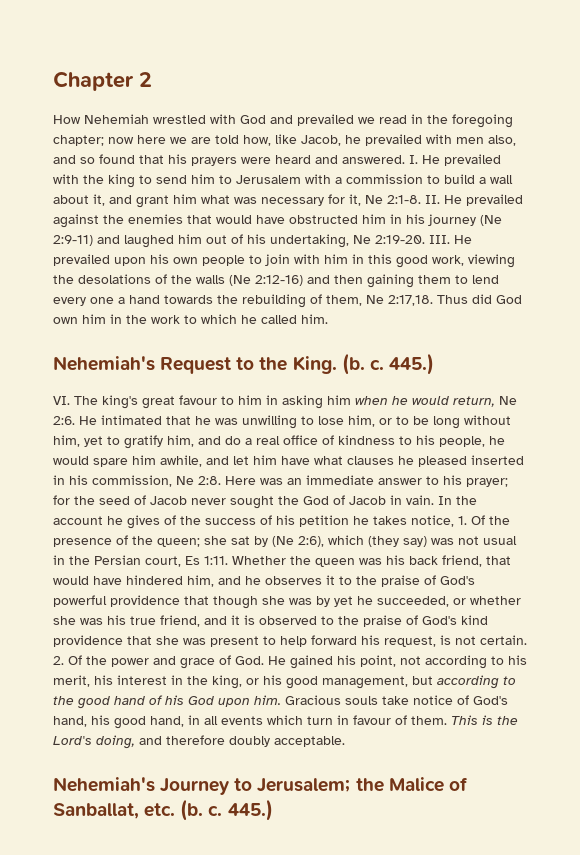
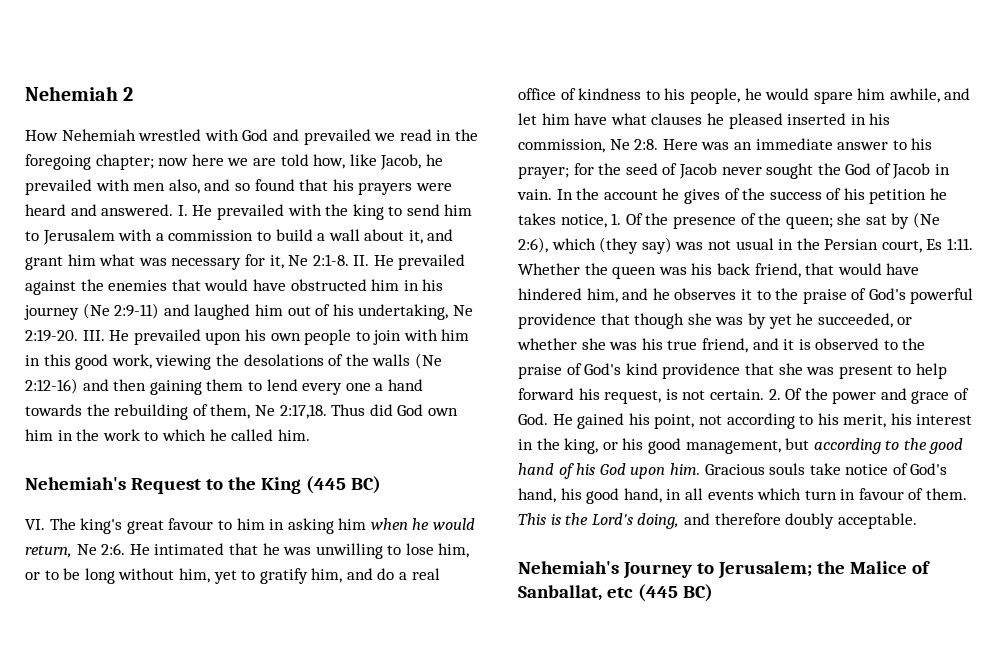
- Chapter 2
+ Nehemiah 2
- Nehemiah's Request to the King. (b. c. 445.)
+ Nehemiah's Request to the King (445 BC)
- Nehemiah's Journey to Jerusalem; the Malice of Sanballat, etc. (b. c. 445.)
+ Nehemiah's Journey to Jerusalem; the Malice of Sanballat, etc (445 BC)

